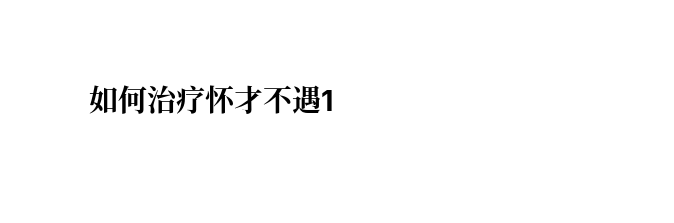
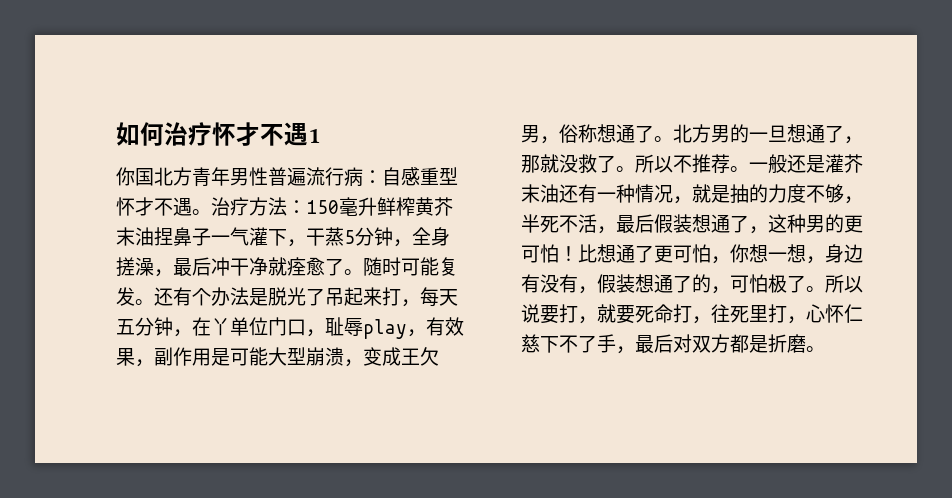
+ 你国北方青年男性普遍流行病：自感重型怀才不遇。治疗方法：150毫升鲜榨黄芥末油捏鼻子一气灌下，干蒸5分钟，全身搓澡，最后冲干净就痊愈了。随时可能复发。还有个办法是脱光了吊起来打，每天五分钟，在丫单位门口，耻辱play，有效果，副作用是可能大型崩溃，变成王欠男，俗称想通了。北方男的一旦想通了，那就没救了。所以不推荐。一般还是灌芥末油还有一种情况，就是抽的力度不够，半死不活，最后假装想通了，这种男的更可怕！比想通了更可怕，你想一想，身边有没有，假装想通了的，可怕极了。所以说要打，就要死命打，往死里打，心怀仁慈下不了手，最后对双方都是折磨。

